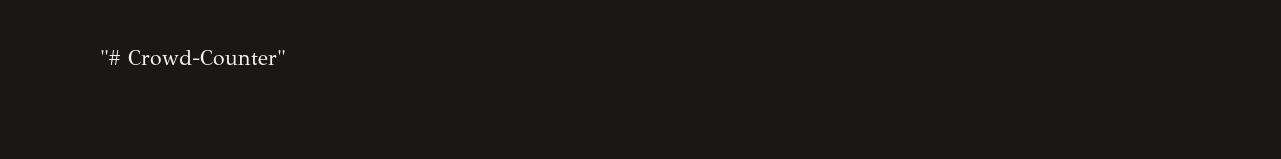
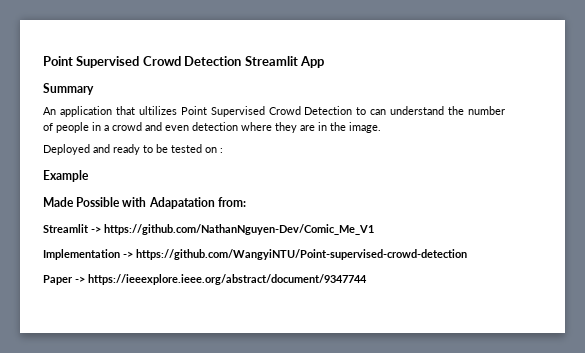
- "# Crowd-Counter"
+ Point Supervised Crowd Detection Streamlit App
+ Summary
+ An application that ultilizes Point Supervised Crowd Detection to can understand the number of people in a crowd and even detection where they are in the image.
+ Deployed and ready to be tested on :
+ Example
+ Made Possible with Adapatation from:
+ Streamlit -> https://github.com/NathanNguyen-Dev/Comic_Me_V1
+ Implementation -> https://github.com/WangyiNTU/Point-supervised-crowd-detection
+ Paper -> https://ieeexplore.ieee.org/abstract/document/9347744

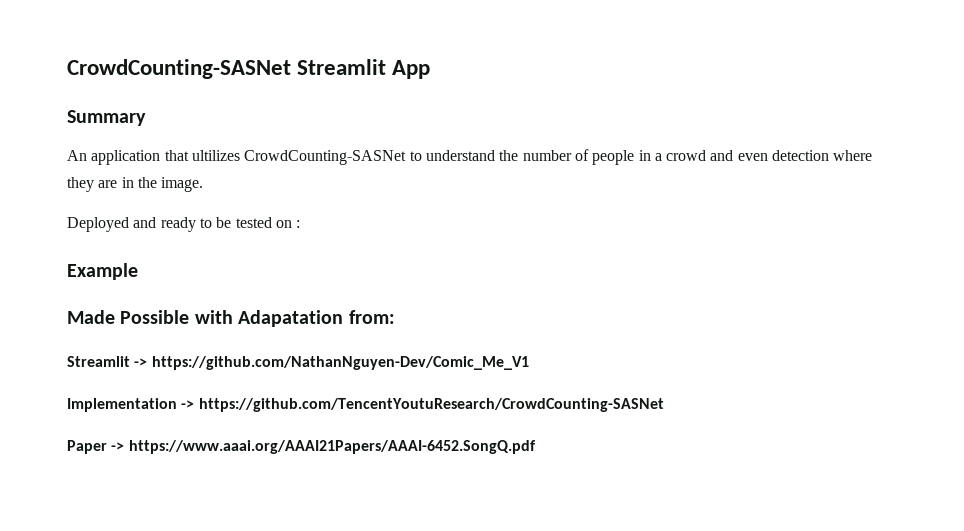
- Point Supervised Crowd Detection Streamlit App
+ CrowdCounting-SASNet Streamlit App
- An application that ultilizes Point Supervised Crowd Detection to can understand the number of people in a crowd and even detection where they are in the image.
+ An application that ultilizes CrowdCounting-SASNet to understand the number of people in a crowd and even detection where they are in the image.
- Implementation -> https://github.com/WangyiNTU/Point-supervised-crowd-detection
+ Implementation -> https://github.com/TencentYoutuResearch/CrowdCounting-SASNet
- Paper -> https://ieeexplore.ieee.org/abstract/document/9347744
+ Paper -> https://www.aaai.org/AAAI21Papers/AAAI-6452.SongQ.pdf

